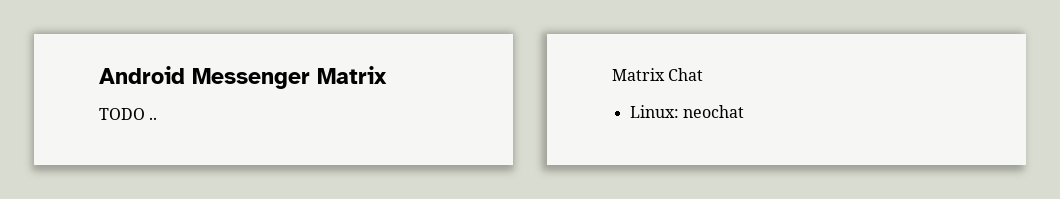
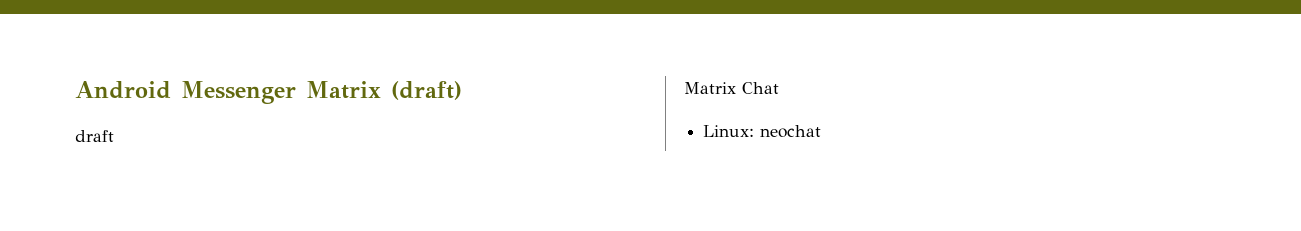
- Android Messenger Matrix
- TODO ..
+ Android Messenger Matrix (draft)
+ draft

